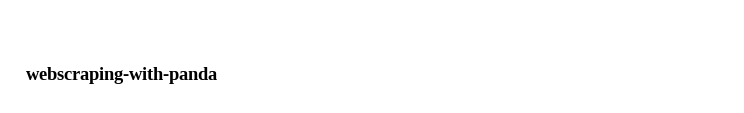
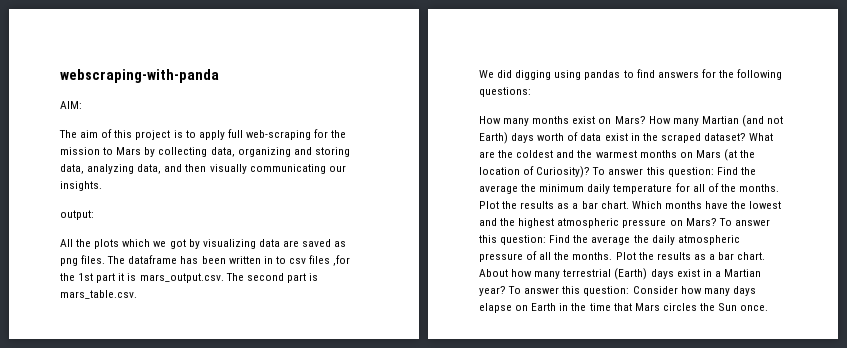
+ AIM:
+ The aim of this project is to apply full web-scraping for the mission to Mars by collecting data, organizing and storing data, analyzing data, and then visually communicating our insights.
+ output:
+ All the plots which we got by visualizing data are saved as png files. The dataframe has been written in to csv files ,for the 1st part it is mars_output.csv. The second part is mars_table.csv.
+ We did digging using pandas to find answers for the following questions:
+ How many months exist on Mars? How many Martian (and not Earth) days worth of data exist in the scraped dataset? What are the coldest and the warmest months on Mars (at the location of Curiosity)? To answer this question: Find the average the minimum daily temperature for all of the months. Plot the results as a bar chart. Which months have the lowest and the highest atmospheric pressure on Mars? To answer this question: Find the average the daily atmospheric pressure of all the months. Plot the results as a bar chart. About how many terrestrial (Earth) days exist in a Martian year? To answer this question: Consider how many days elapse on Earth in the time that Mars circles the Sun once.

